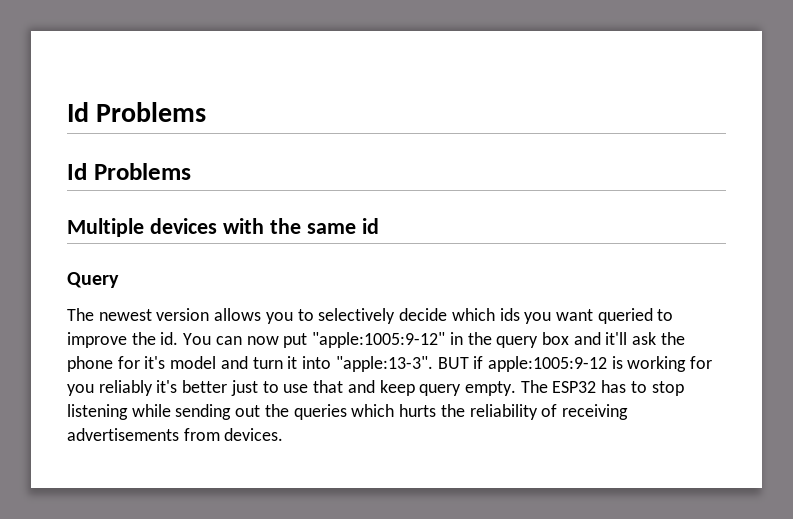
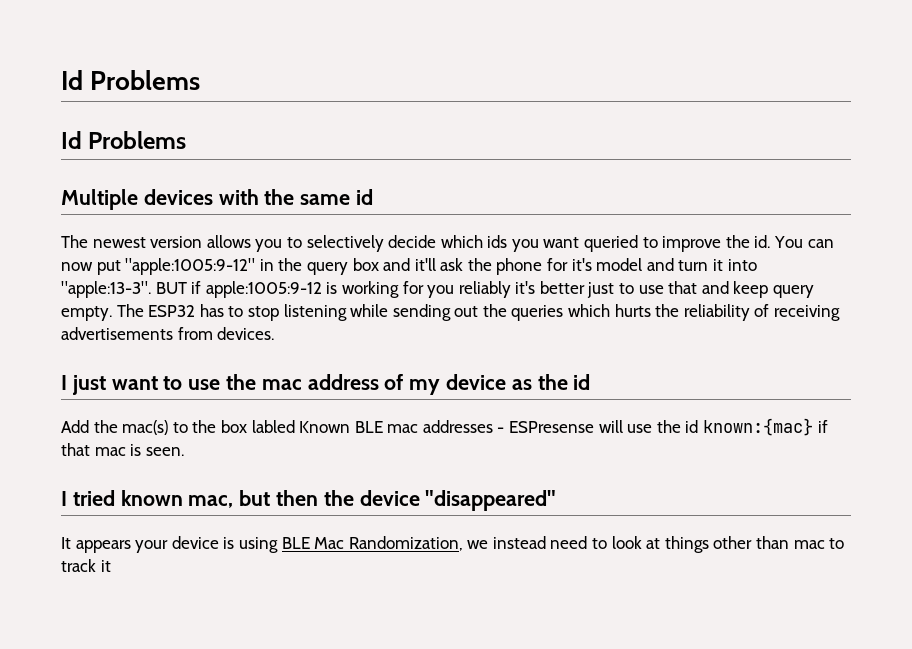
- Query
+ I just want to use the mac address of my device as the id
+ Add the mac(s) to the box labled Known BLE mac addresses - ESPresense will use the id known:{mac} if that mac is seen.
+ I tried known mac, but then the device "disappeared"
+ It appears your device is using BLE Mac Randomization, we instead need to look at things other than mac to track it

